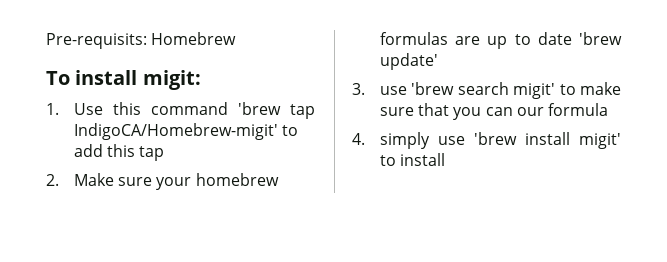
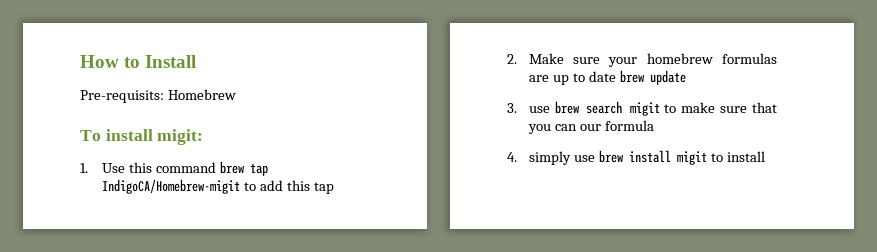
+ How to Install
- 1. Use this command 'brew tap IndigoCA/Homebrew-migit' to add this tap
+ 1. Use this command brew tap IndigoCA/Homebrew-migit to add this tap
- 2. Make sure your homebrew formulas are up to date 'brew update'
+ 2. Make sure your homebrew formulas are up to date brew update
- 3. use 'brew search migit' to make sure that you can our formula
+ 3. use brew search migit to make sure that you can our formula
- 4. simply use 'brew install migit' to install
+ 4. simply use brew install migit to install

